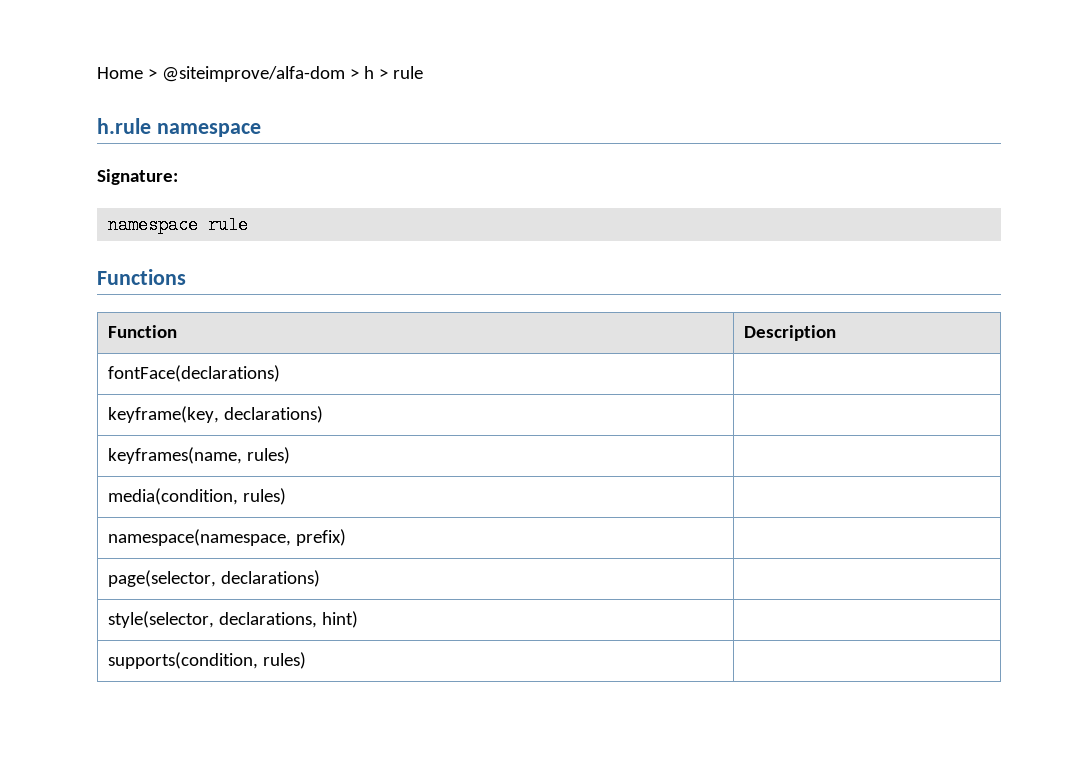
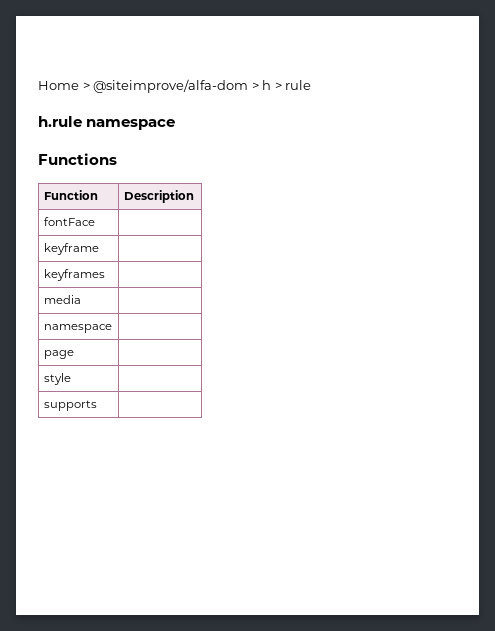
- Signature:
- namespace rule
- fontFace(declarations) |
- keyframe(key, declarations) |
- keyframes(name, rules) |
- media(condition, rules) |
- namespace(namespace, prefix) |
- page(selector, declarations) |
- style(selector, declarations, hint) |
- supports(condition, rules) |
+ fontFace |
+ keyframe |
+ keyframes |
+ media |
+ namespace |
+ page |
+ style |
+ supports |

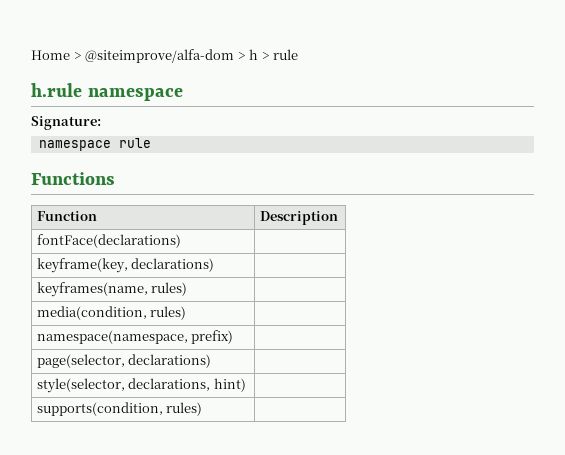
+ Signature:
+ namespace rule
- fontFace |
- keyframe |
- keyframes |
- media |
- namespace |
- page |
- style |
- supports |
+ fontFace(declarations) |
+ keyframe(key, declarations) |
+ keyframes(name, rules) |
+ media(condition, rules) |
+ namespace(namespace, prefix) |
+ page(selector, declarations) |
+ style(selector, declarations, hint) |
+ supports(condition, rules) |

